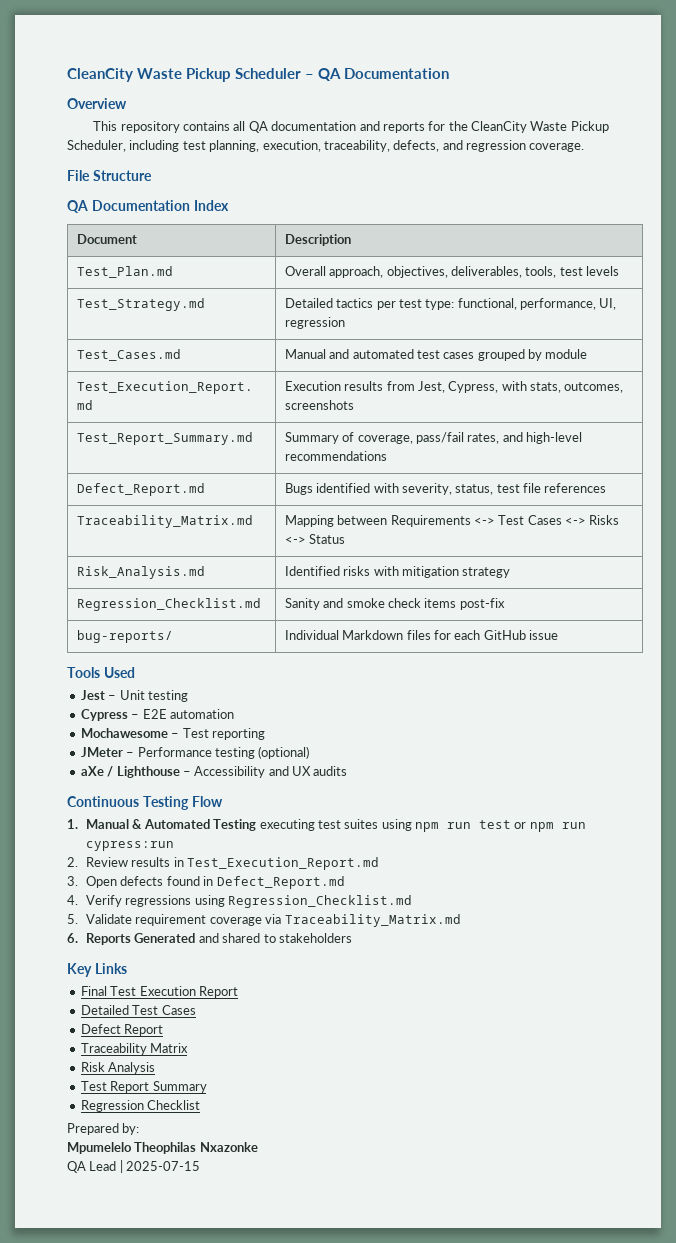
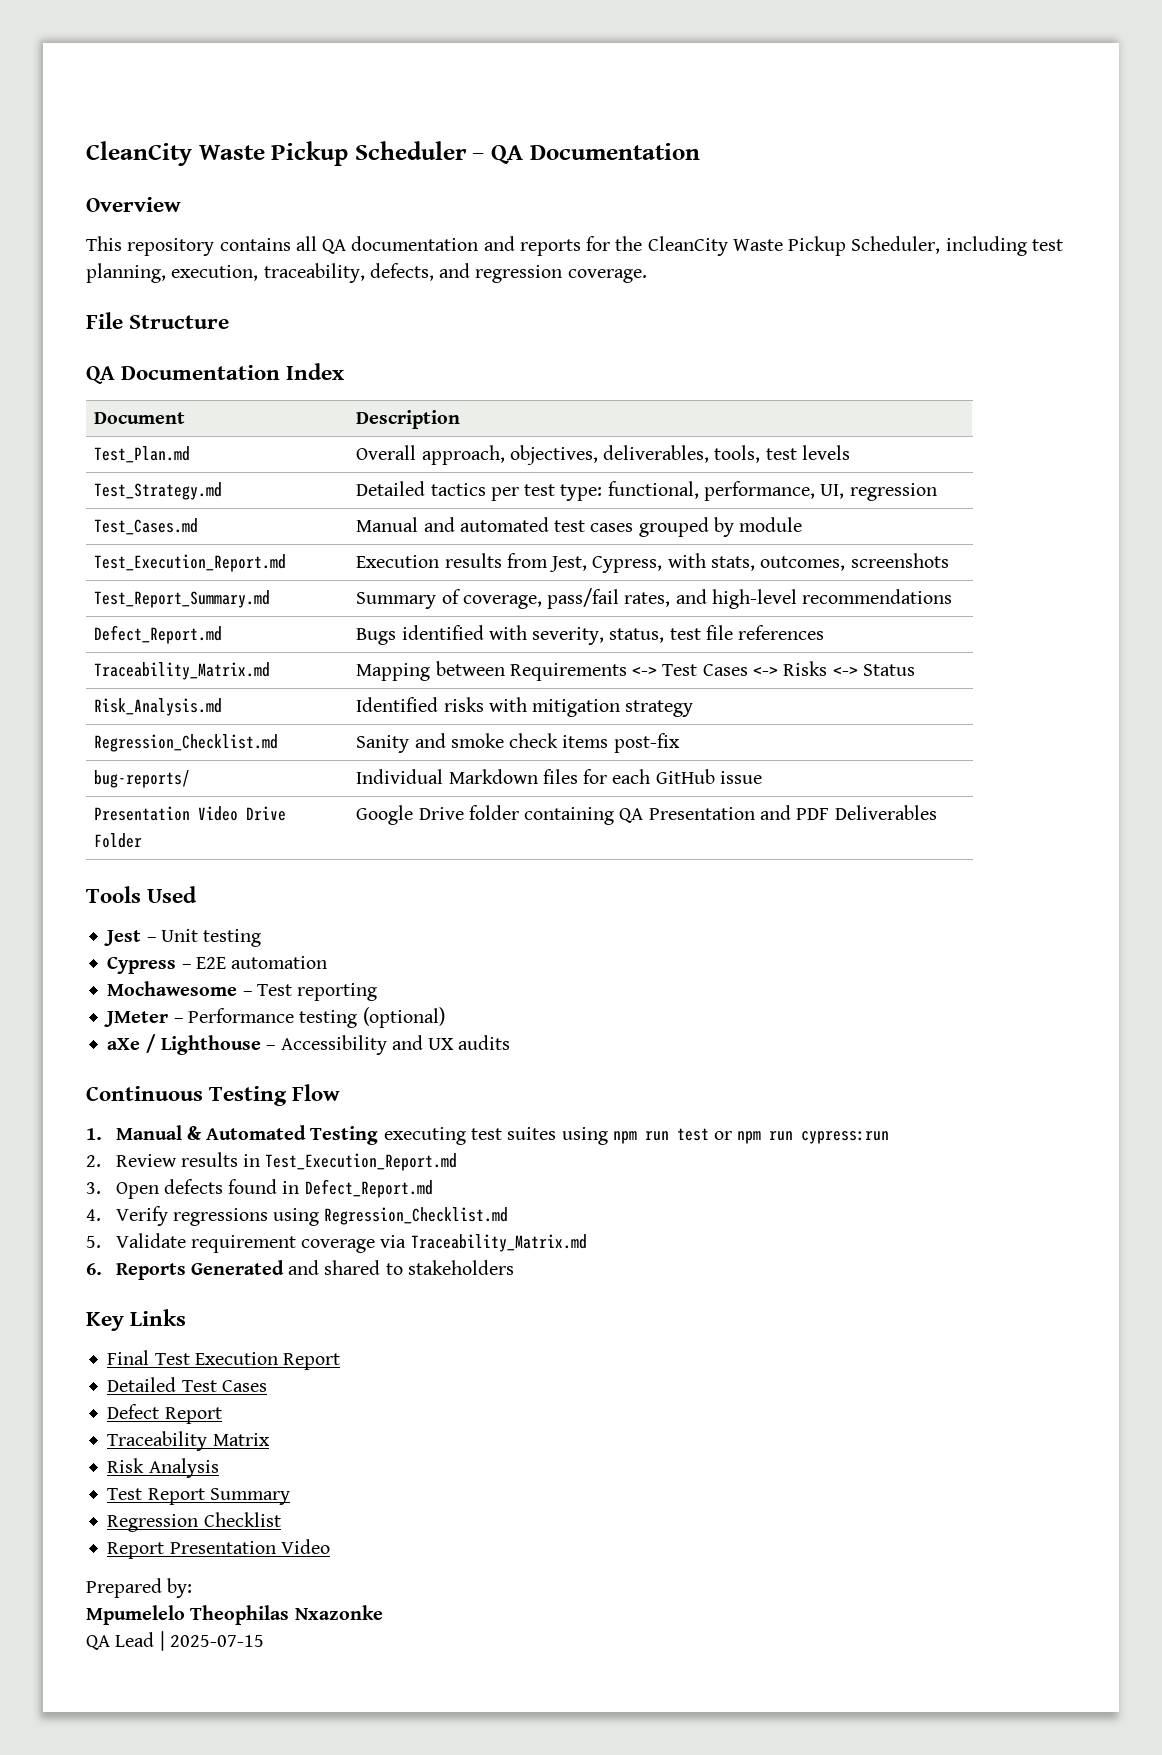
+ Presentation Video Drive Folder | Google Drive folder containing QA Presentation and PDF Deliverables
+ Report Presentation Video

